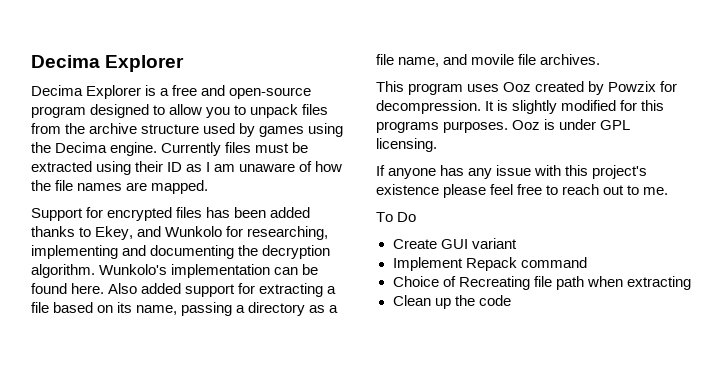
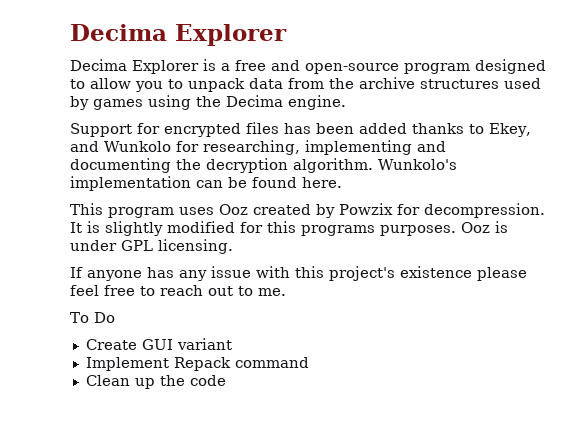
- Decima Explorer is a free and open-source program designed to allow you to unpack files from the archive structure used by games using the Decima engine. Currently files must be extracted using their ID as I am unaware of how the file names are mapped.
+ Decima Explorer is a free and open-source program designed to allow you to unpack data from the archive structures used by games using the Decima engine.
- Also added support for extracting a file based on its name, passing a directory as a file name, and movile file archives.
- Choice of Recreating file path when extracting

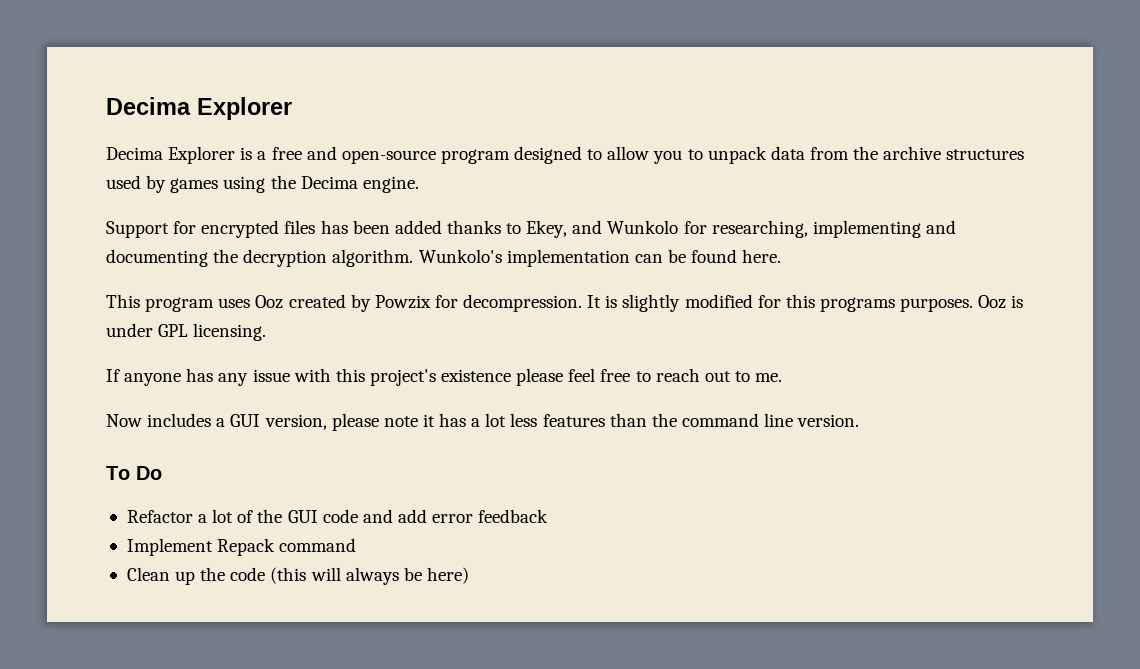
+ Now includes a GUI version, please note it has a lot less features than the command line version.
  To Do
- Create GUI variant
+ Refactor a lot of the GUI code and add error feedback
- Clean up the code
+ Clean up the code (this will always be here)

